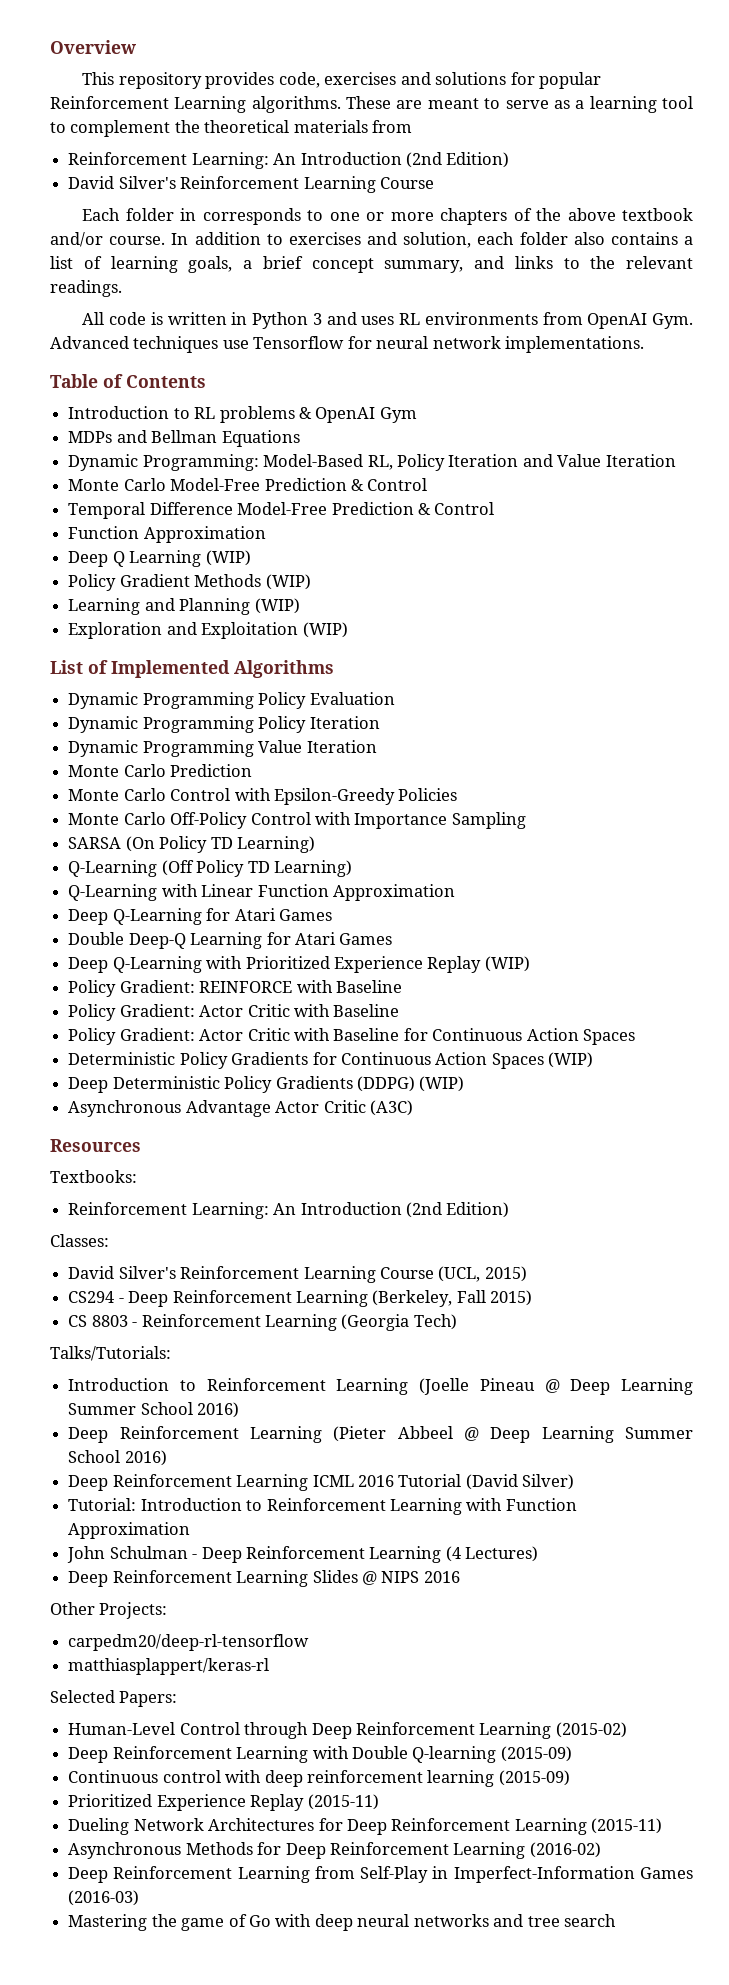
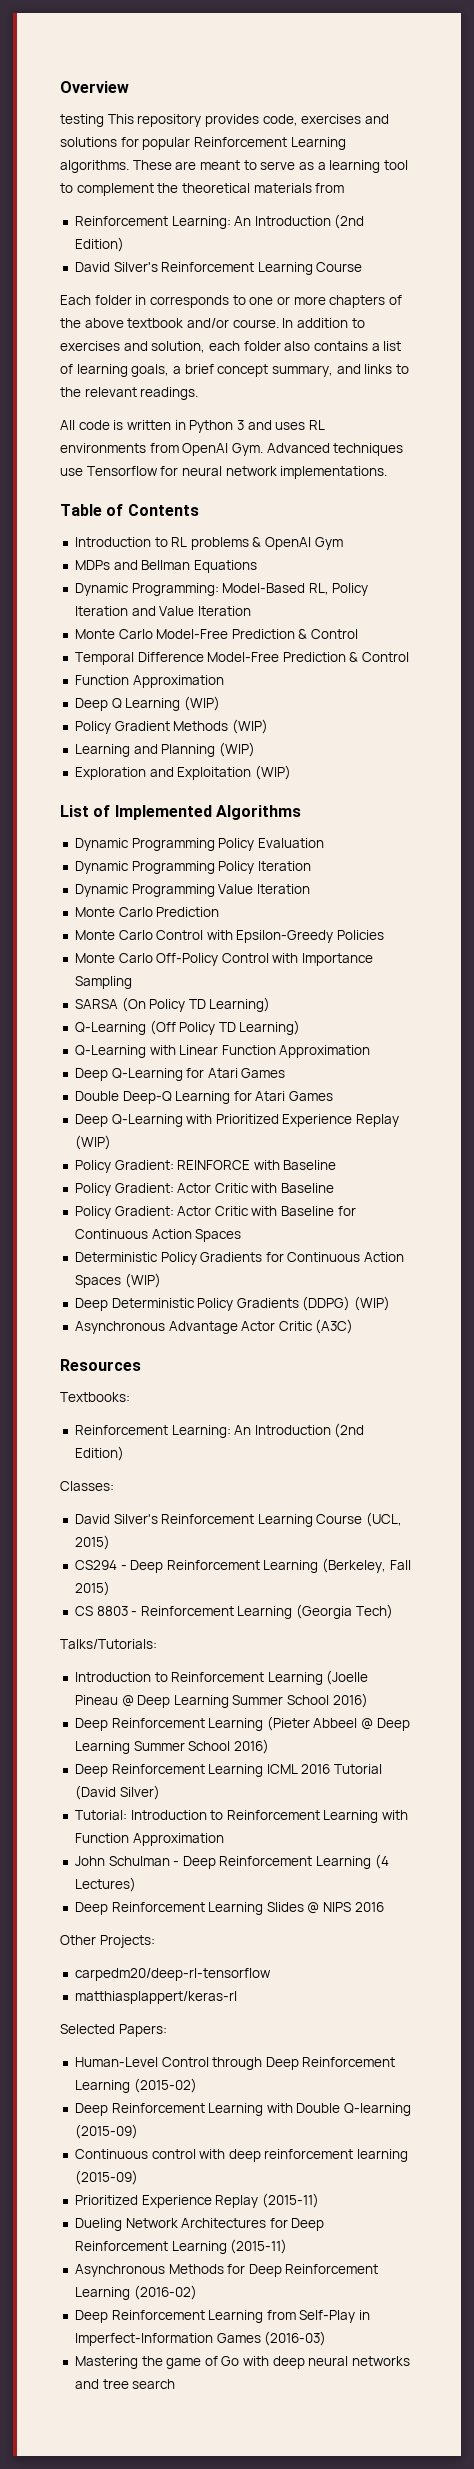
- This repository provides code, exercises and solutions for popular Reinforcement Learning algorithms.
+ testing This repository provides code, exercises and solutions for popular Reinforcement Learning algorithms.

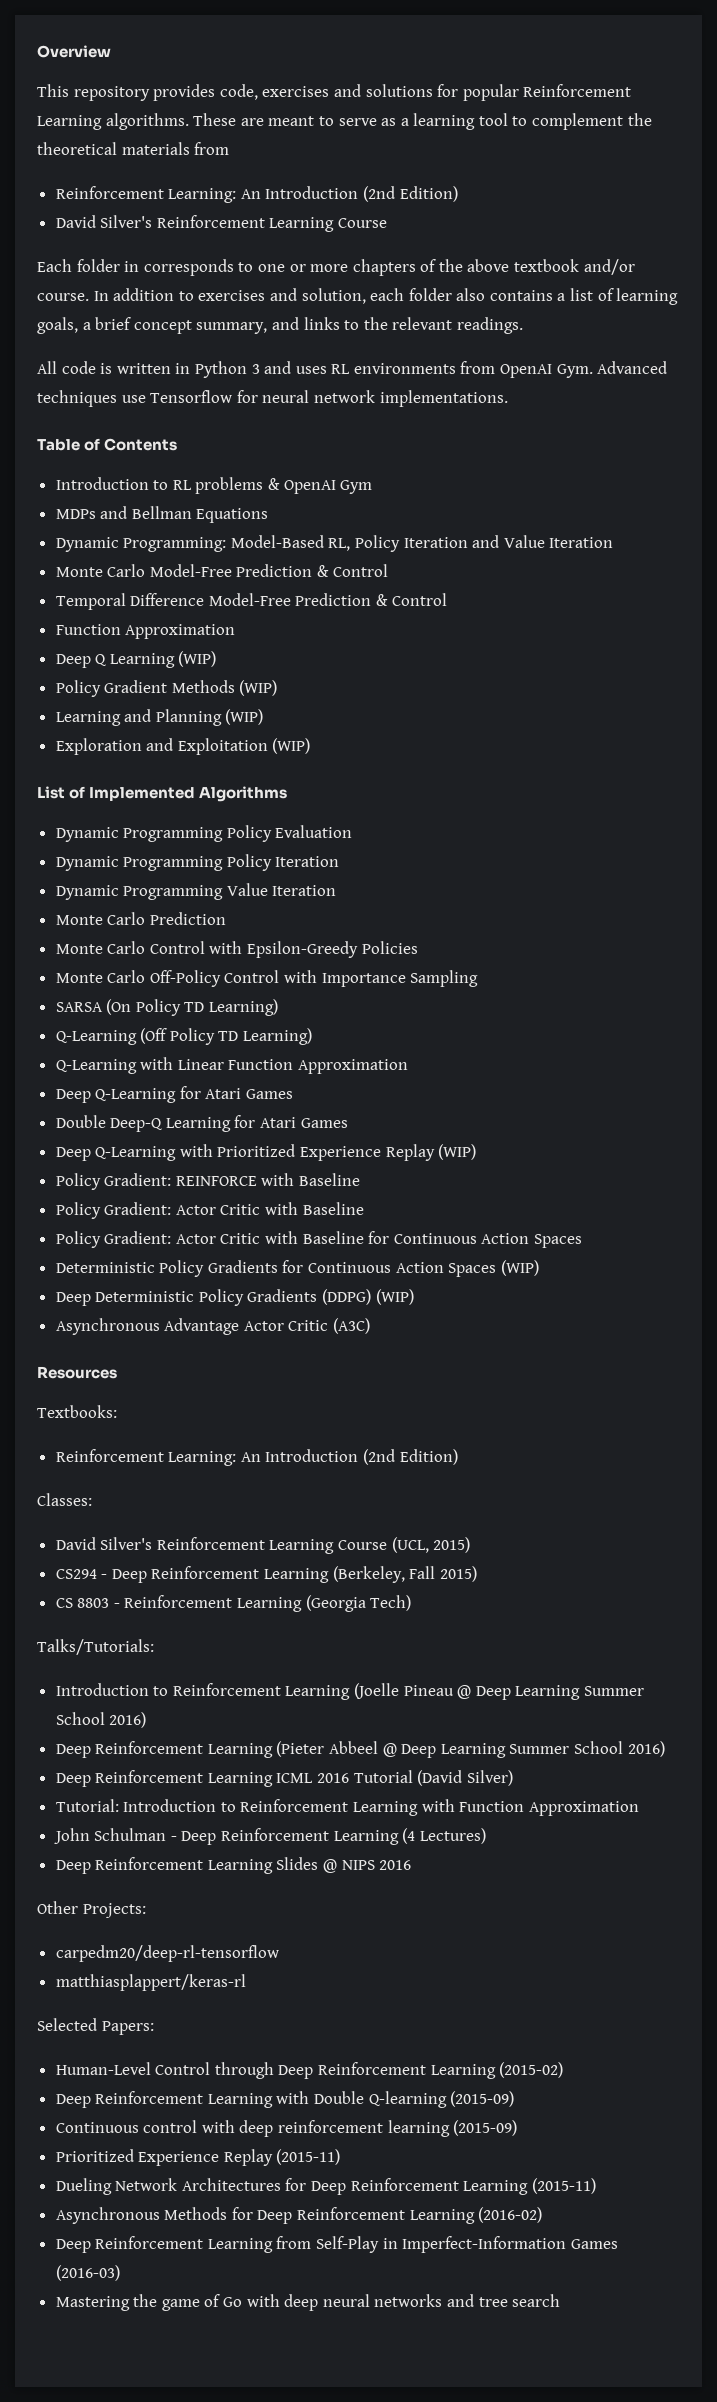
- testing This repository provides code, exercises and solutions for popular Reinforcement Learning algorithms.
+ This repository provides code, exercises and solutions for popular Reinforcement Learning algorithms.

